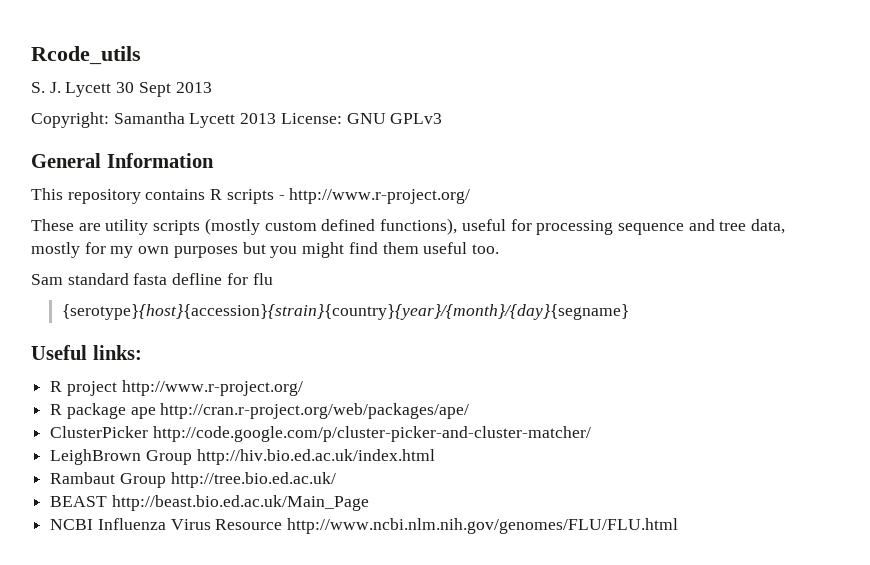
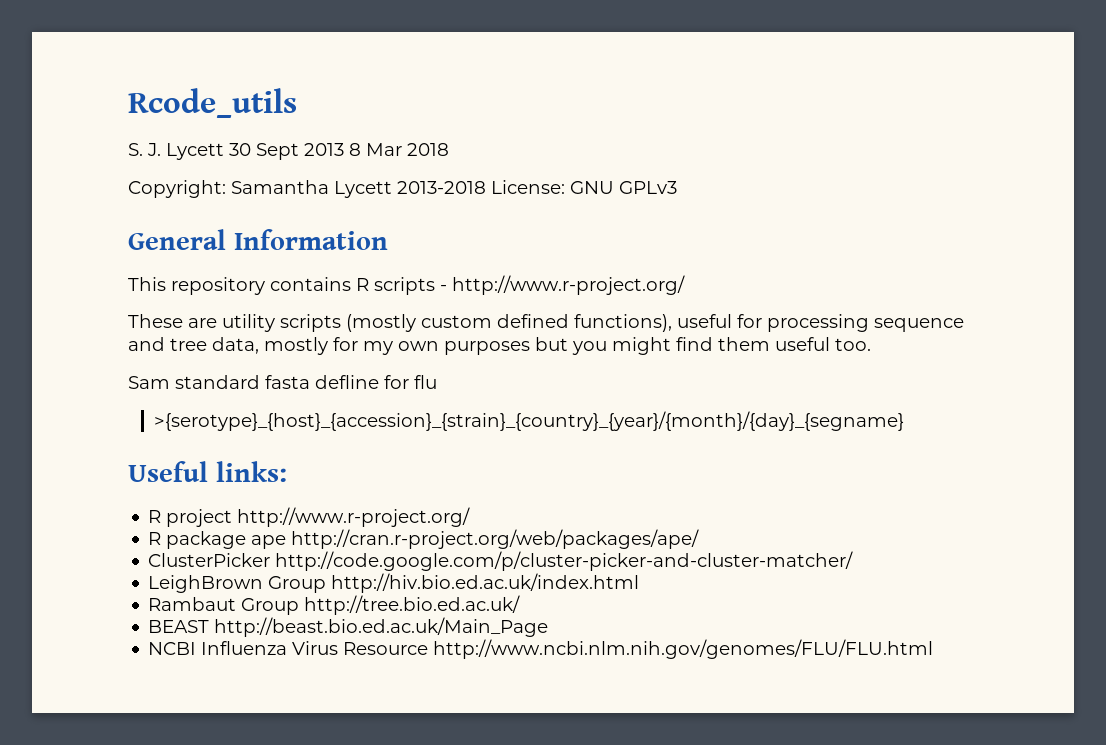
- S. J. Lycett 30 Sept 2013
+ S. J. Lycett 30 Sept 2013 8 Mar 2018
- Copyright: Samantha Lycett 2013 License: GNU GPLv3
+ Copyright: Samantha Lycett 2013-2018 License: GNU GPLv3
- {serotype}{host}{accession}{strain}{country}{year}/{month}/{day}{segname}
+ >{serotype}_{host}_{accession}_{strain}_{country}_{year}/{month}/{day}_{segname}

